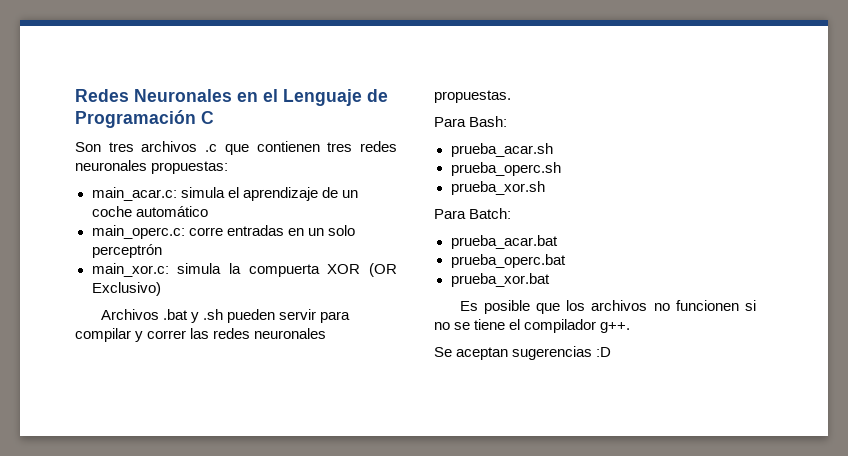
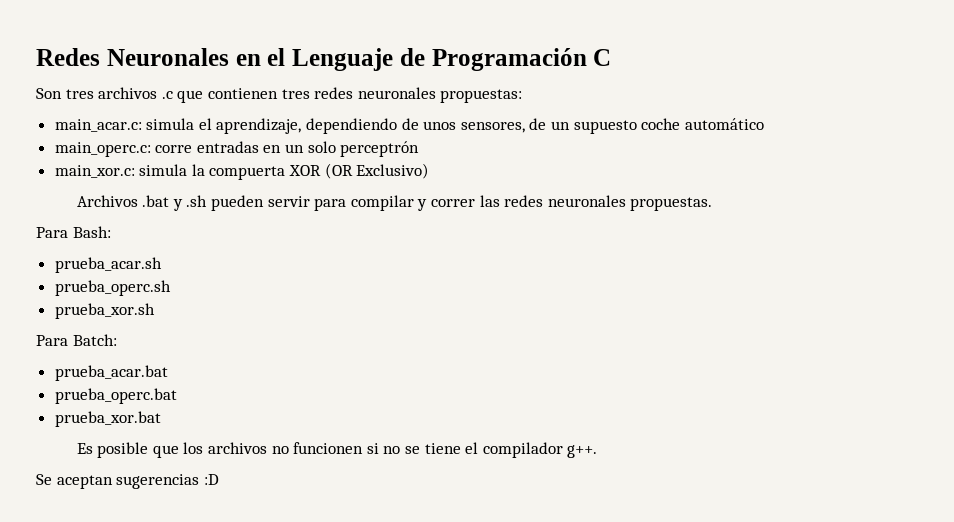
- main_acar.c: simula el aprendizaje de un coche automático
+ main_acar.c: simula el aprendizaje, dependiendo de unos sensores, de un supuesto coche automático

